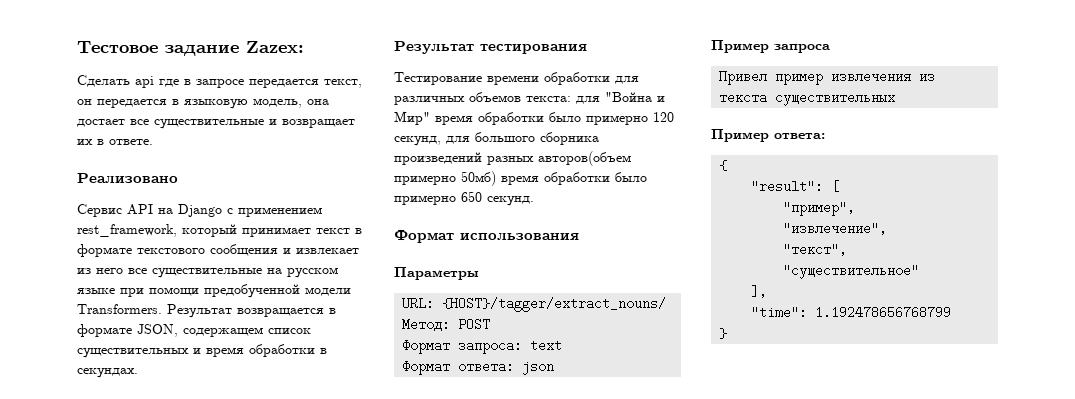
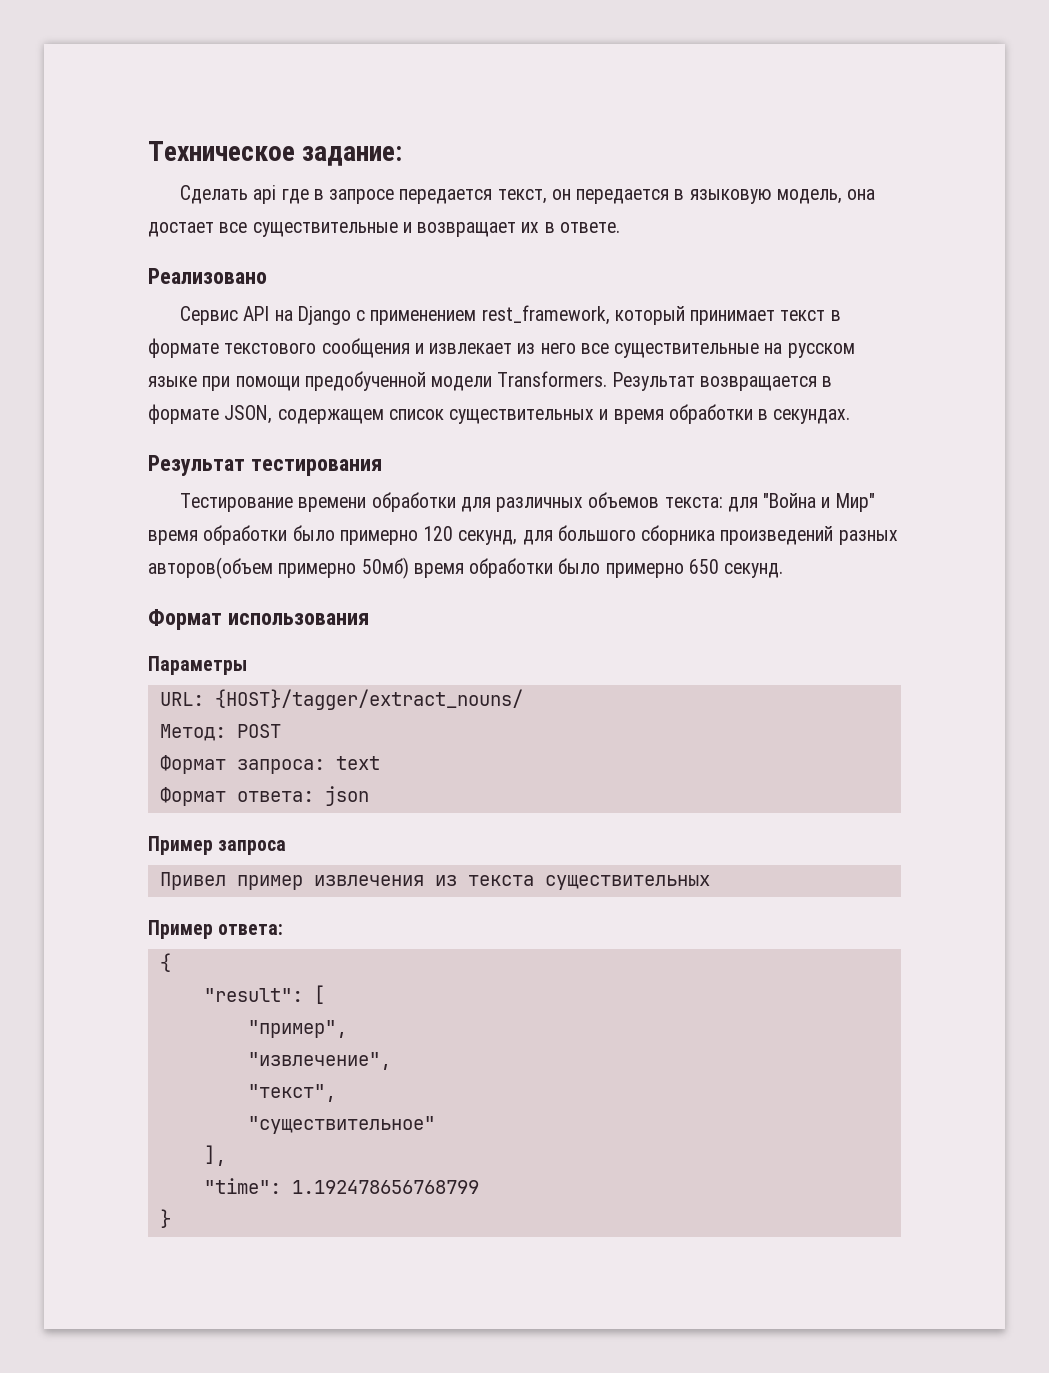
- Тестовое задание Zazex:
+ Техническое задание:

